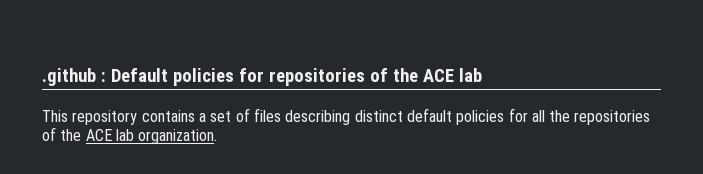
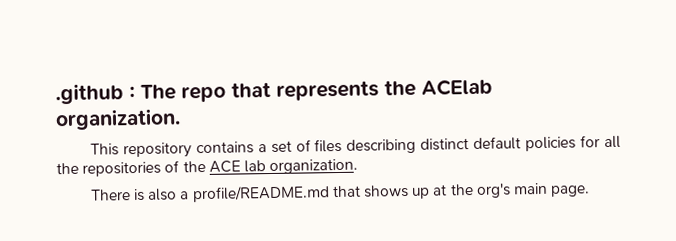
- .github : Default policies for repositories of the ACE lab
+ .github : The repo that represents the ACElab organization.
+ There is also a profile/README.md that shows up at the org's main page.

